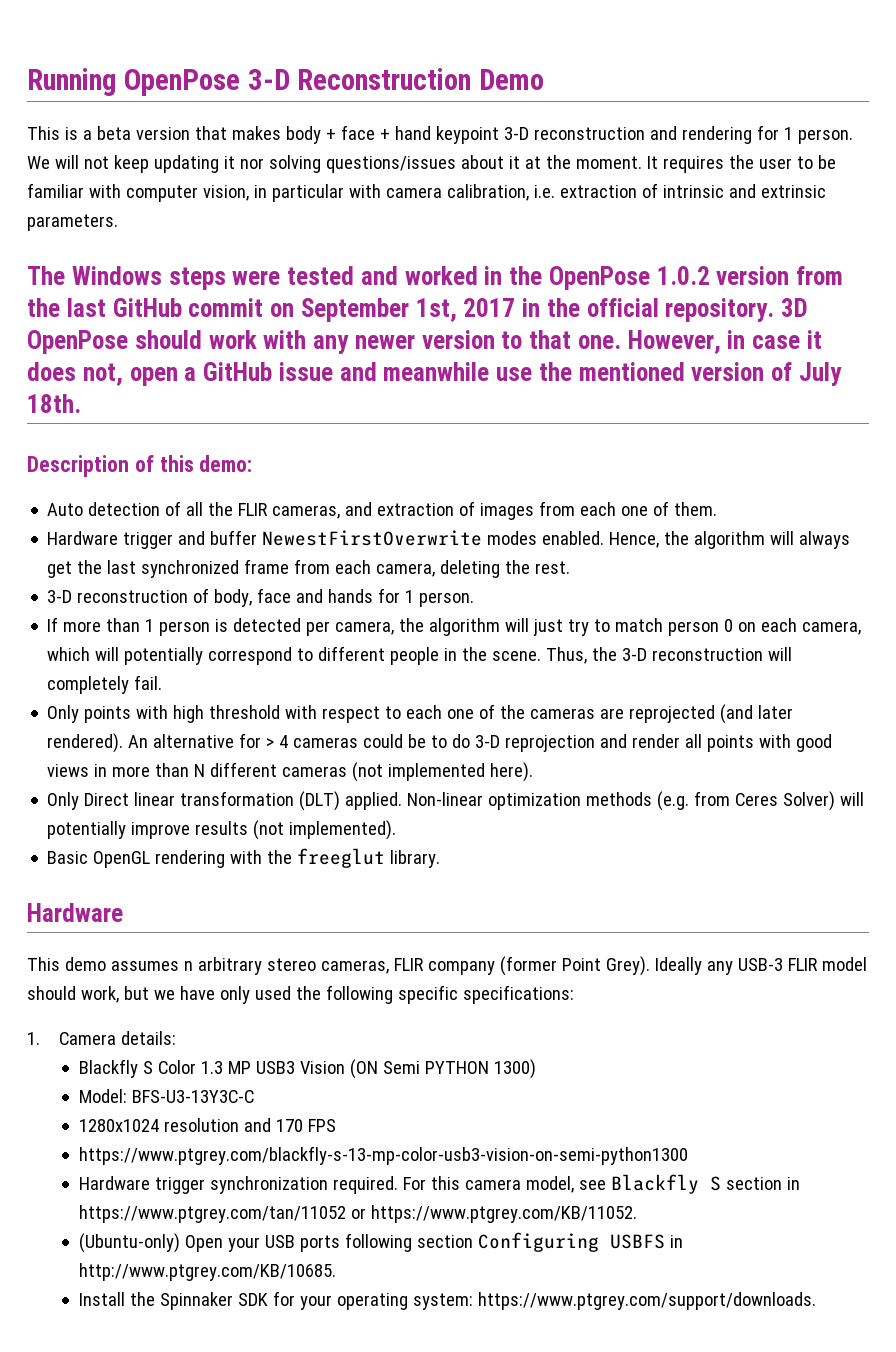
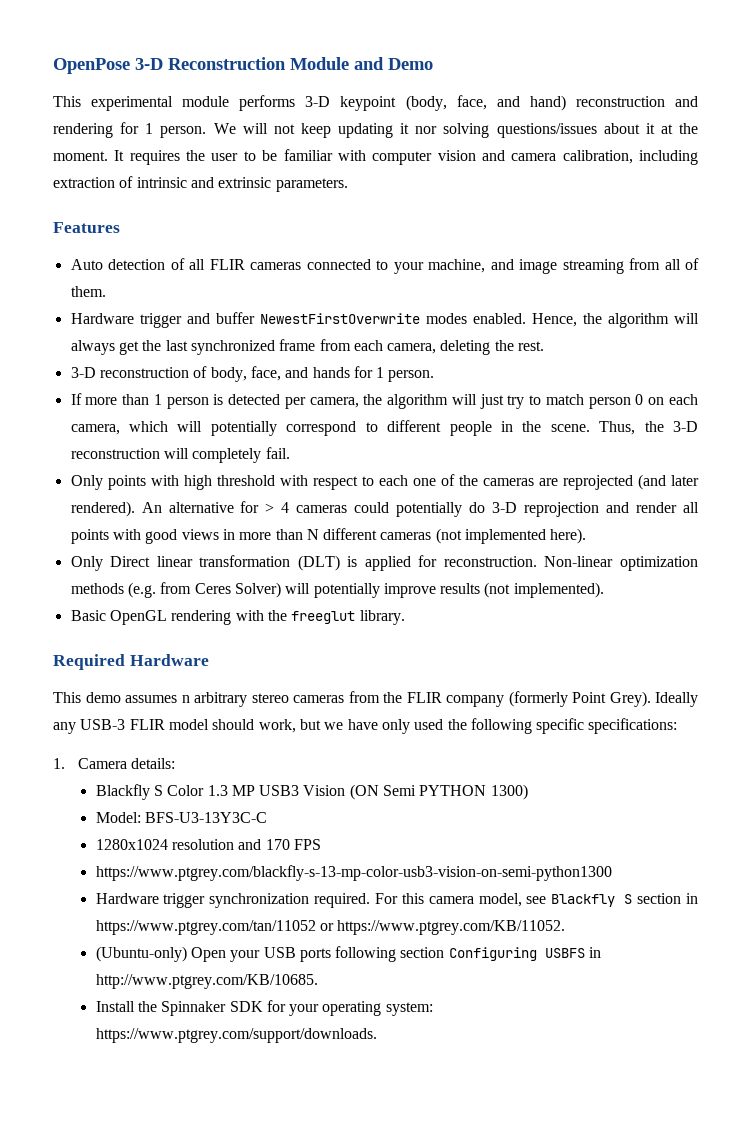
- Running OpenPose 3-D Reconstruction Demo
+ OpenPose 3-D Reconstruction Module and Demo
- This is a beta version that makes body + face + hand keypoint 3-D reconstruction and rendering for 1 person.
+ This experimental module performs 3-D keypoint (body, face, and hand) reconstruction and rendering for 1 person.
- It requires the user to be familiar with computer vision, in particular with camera calibration, i.e. extraction of intrinsic and extrinsic parameters.
+ It requires the user to be familiar with computer vision and camera calibration, including extraction of intrinsic and extrinsic parameters.
- The Windows steps were tested and worked in the OpenPose 1.0.2 version from the last GitHub commit on September 1st, 2017 in the official repository. 3D OpenPose should work with any newer version to that one. However, in case it does not, open a GitHub issue and meanwhile use the mentioned version of July 18th.
- Description of this demo:
- Auto detection of all the FLIR cameras, and extraction of images from each one of them.
+ Features
+ Auto detection of all FLIR cameras connected to your machine, and image streaming from all of them.
- 3-D reconstruction of body, face and hands for 1 person.
+ 3-D reconstruction of body, face, and hands for 1 person.
- An alternative for > 4 cameras could be to do 3-D reprojection and render all points with good views in more than N different cameras (not implemented here).
+ An alternative for > 4 cameras could potentially do 3-D reprojection and render all points with good views in more than N different cameras (not implemented here).
- Only Direct linear transformation (DLT) applied.
+ Only Direct linear transformation (DLT) is applied for reconstruction.
  Basic OpenGL rendering with the freeglut library.
- Hardware
+ Required Hardware
- This demo assumes n arbitrary stereo cameras, FLIR company (former Point Grey).
+ This demo assumes n arbitrary stereo cameras from the FLIR company (formerly Point Grey).

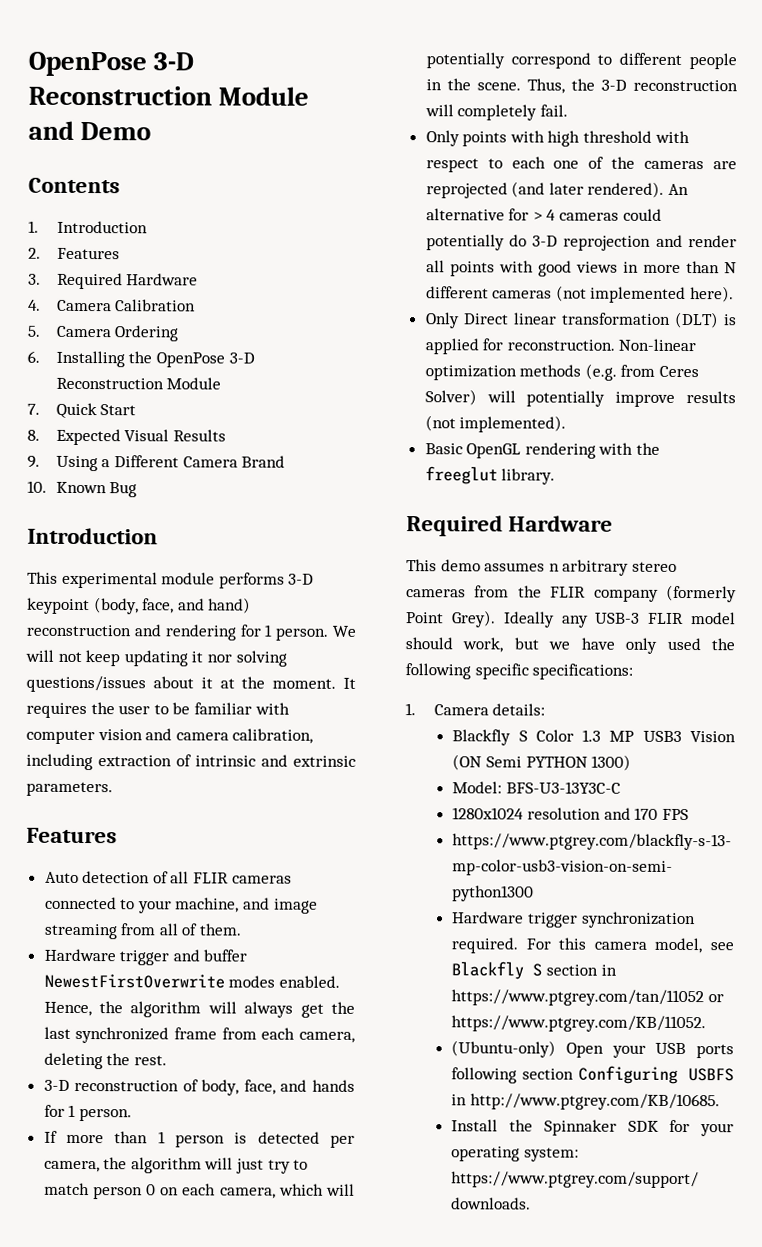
+ Contents
+ 1. Introduction
+ 2. Features
+ 3. Required Hardware
+ 4. Camera Calibration
+ 5. Camera Ordering
+ 6. Installing the OpenPose 3-D Reconstruction Module
+ 7. Quick Start
+ 8. Expected Visual Results
+ 9. Using a Different Camera Brand
+ 10. Known Bug
+ Introduction

